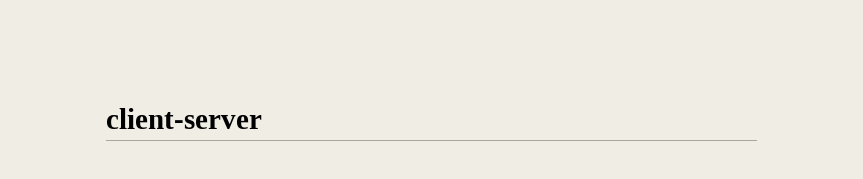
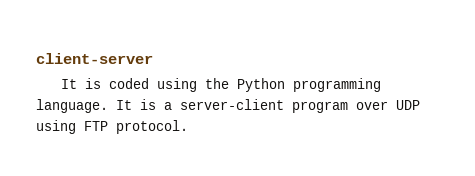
+ It is coded using the Python programming language. It is a server-client program over UDP using FTP protocol.

